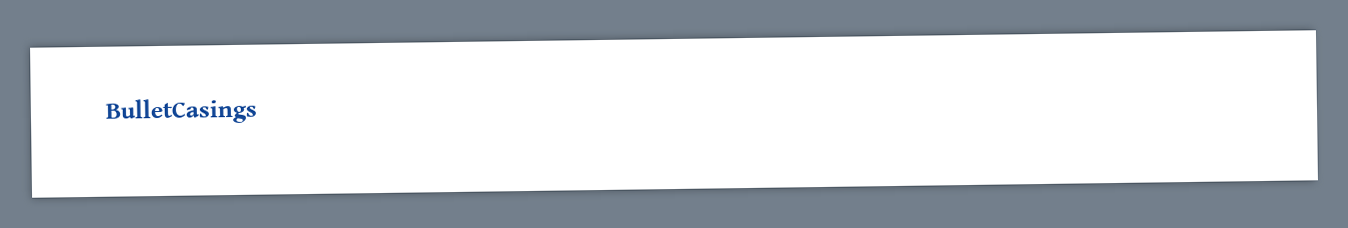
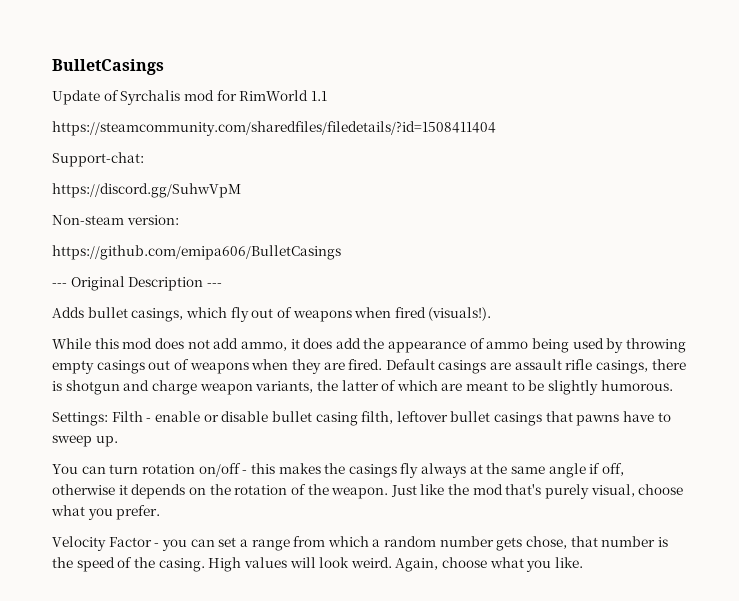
+ Update of Syrchalis mod for RimWorld 1.1
+ https://steamcommunity.com/sharedfiles/filedetails/?id=1508411404
+ Support-chat:
+ https://discord.gg/SuhwVpM
+ Non-steam version:
+ https://github.com/emipa606/BulletCasings
+ --- Original Description ---
+ Adds bullet casings, which fly out of weapons when fired (visuals!).
+ While this mod does not add ammo, it does add the appearance of ammo being used by throwing empty casings out of weapons when they are fired. Default casings are assault rifle casings, there is shotgun and charge weapon variants, the latter of which are meant to be slightly humorous.
+ Settings: Filth - enable or disable bullet casing filth, leftover bullet casings that pawns have to sweep up.
+ You can turn rotation on/off - this makes the casings fly always at the same angle if off, otherwise it depends on the rotation of the weapon. Just like the mod that's purely visual, choose what you prefer.
+ Velocity Factor - you can set a range from which a random number gets chose, that number is the speed of the casing. High values will look weird. Again, choose what you like.

